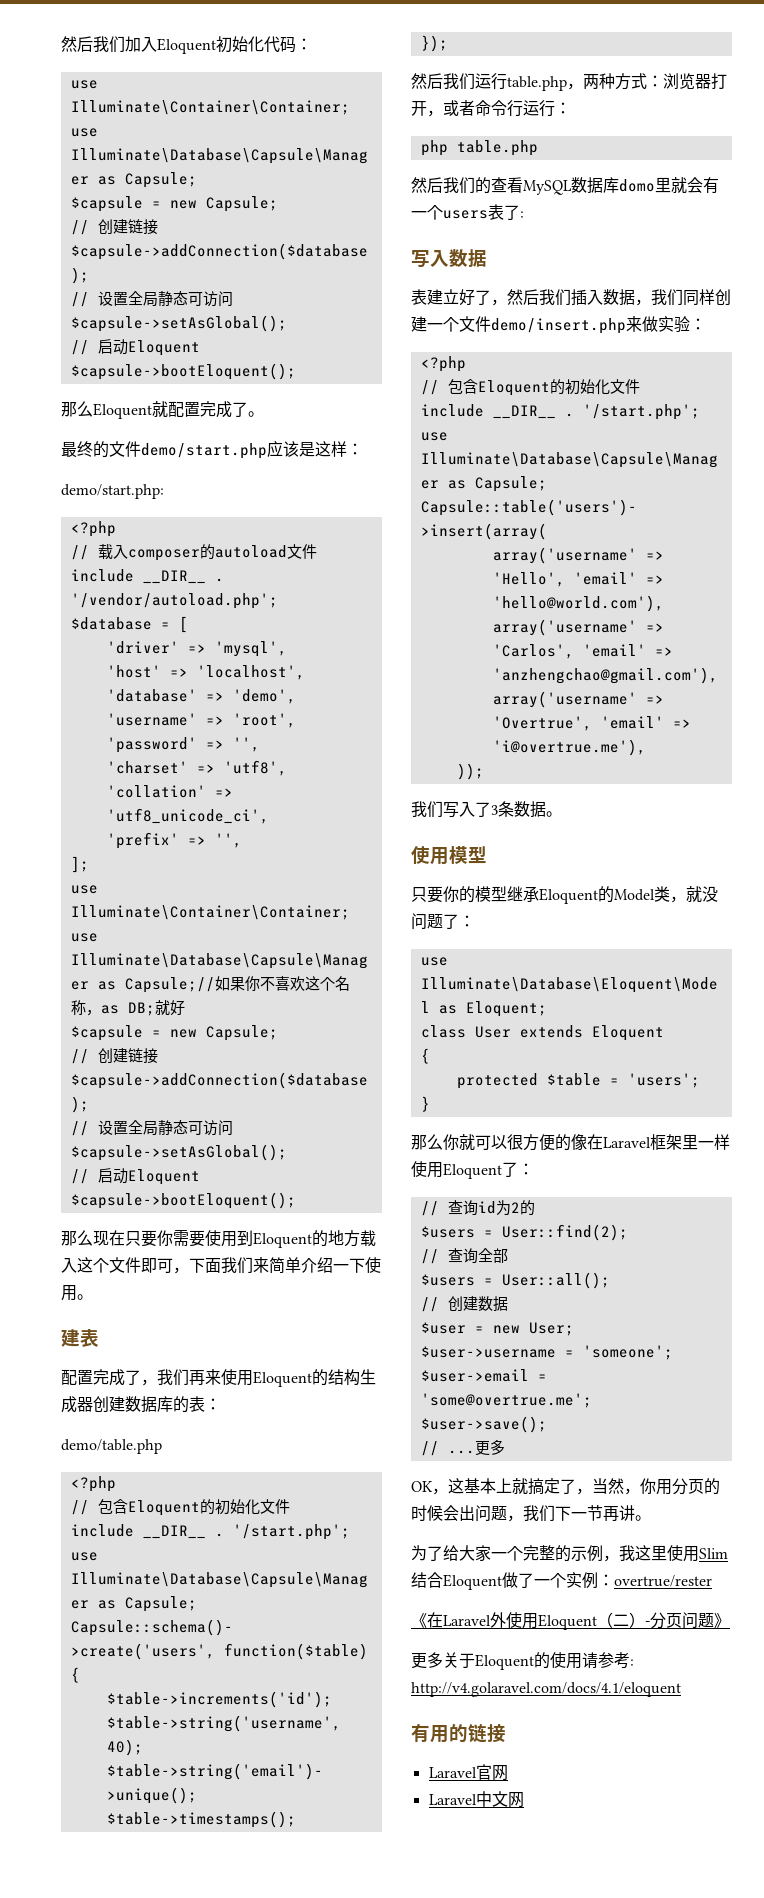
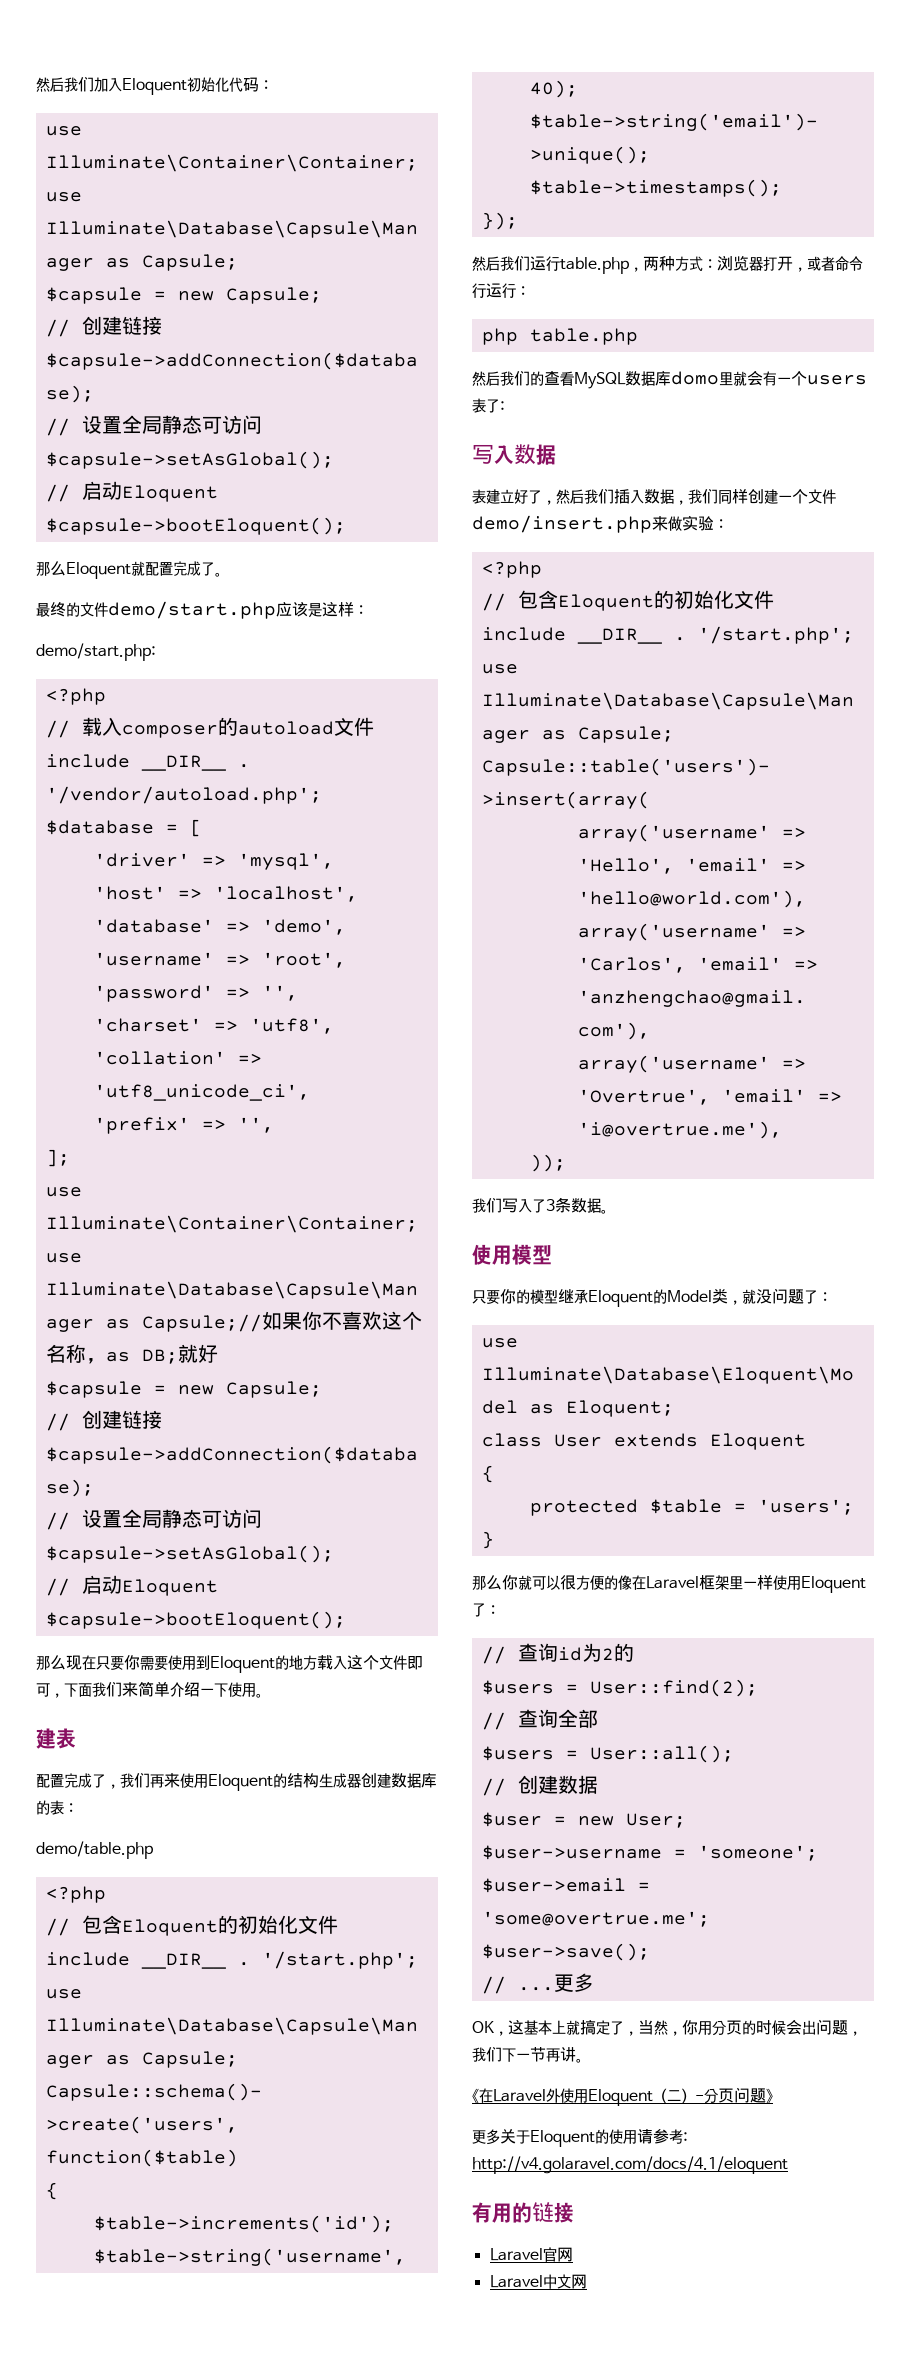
- 为了给大家一个完整的示例，我这里使用Slim结合Eloquent做了一个实例：overtrue/rester

